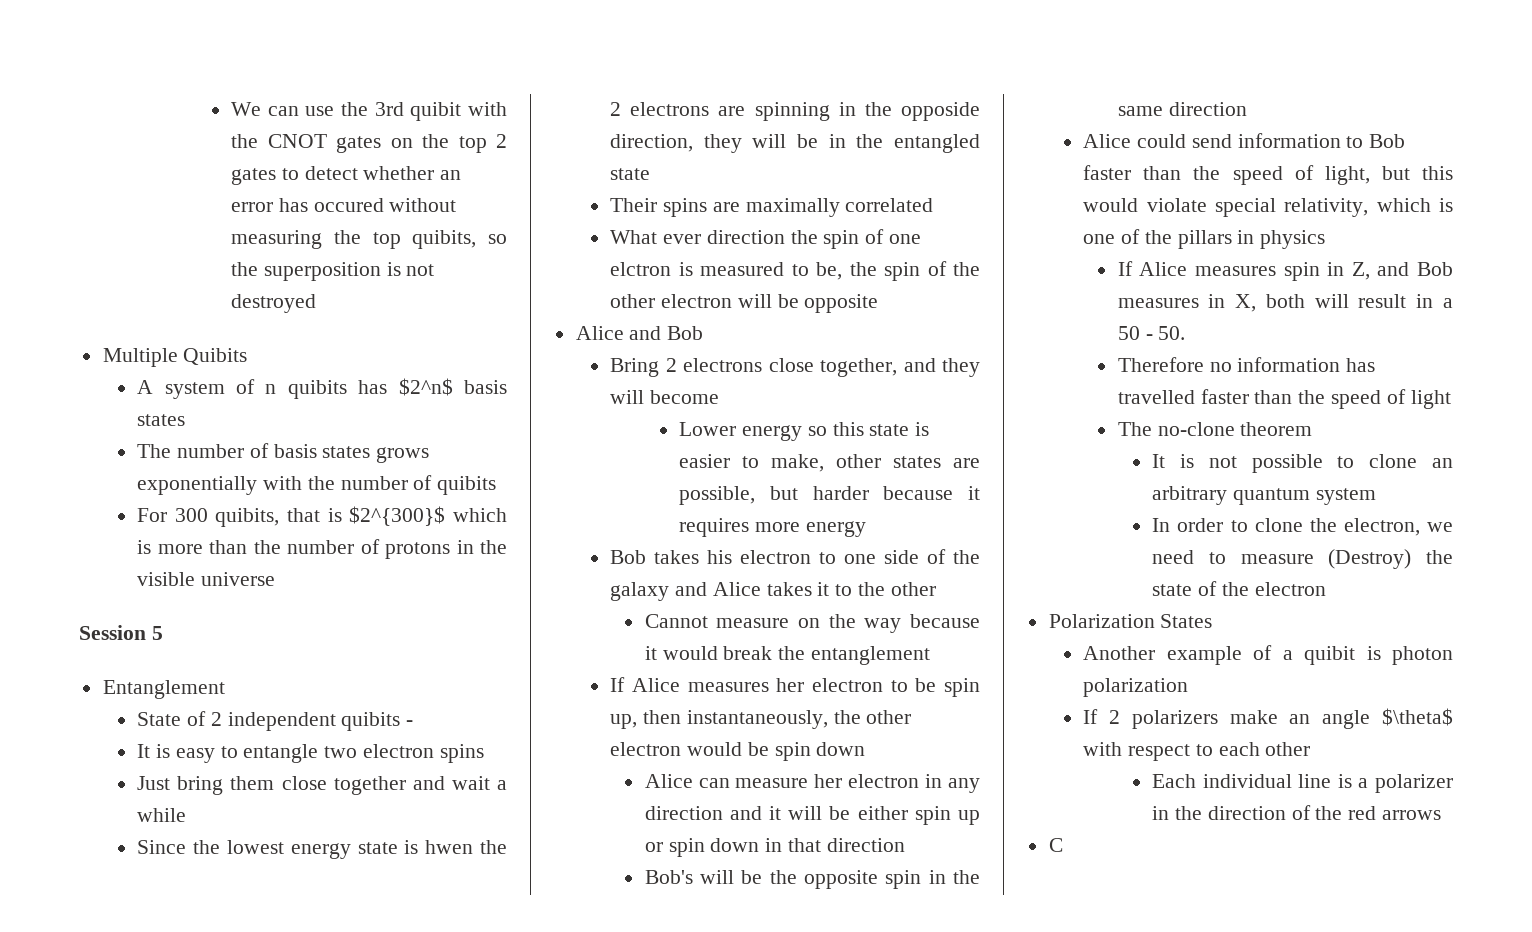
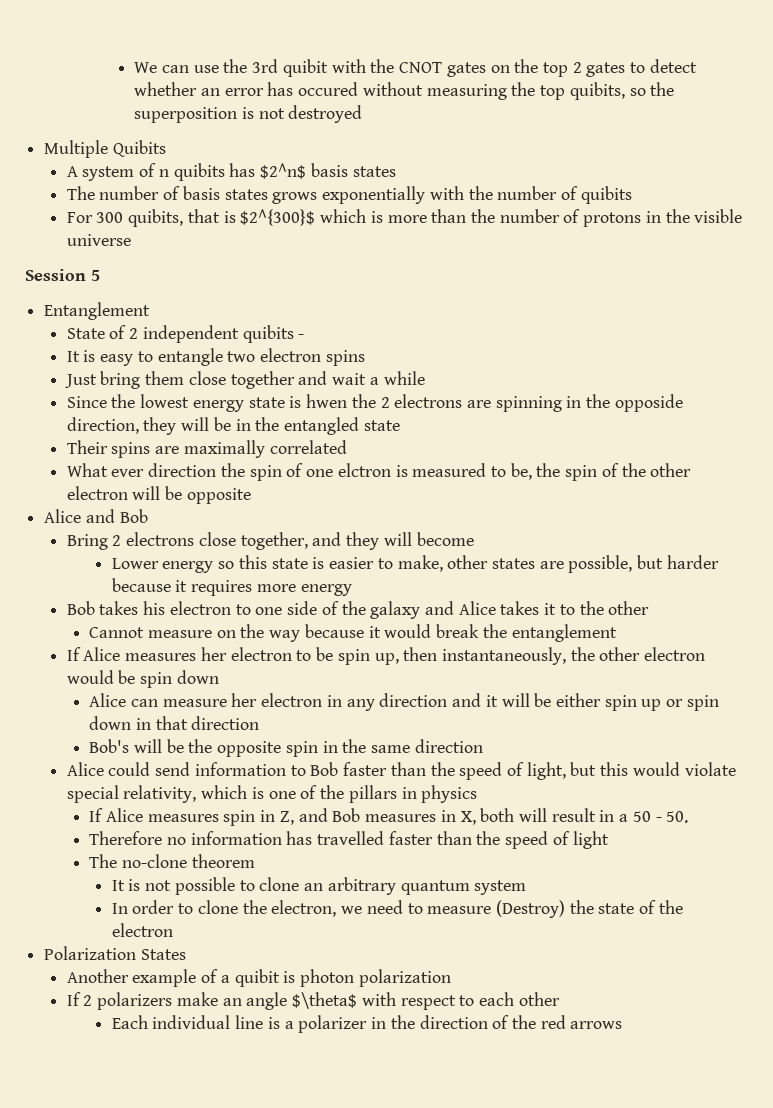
- C

